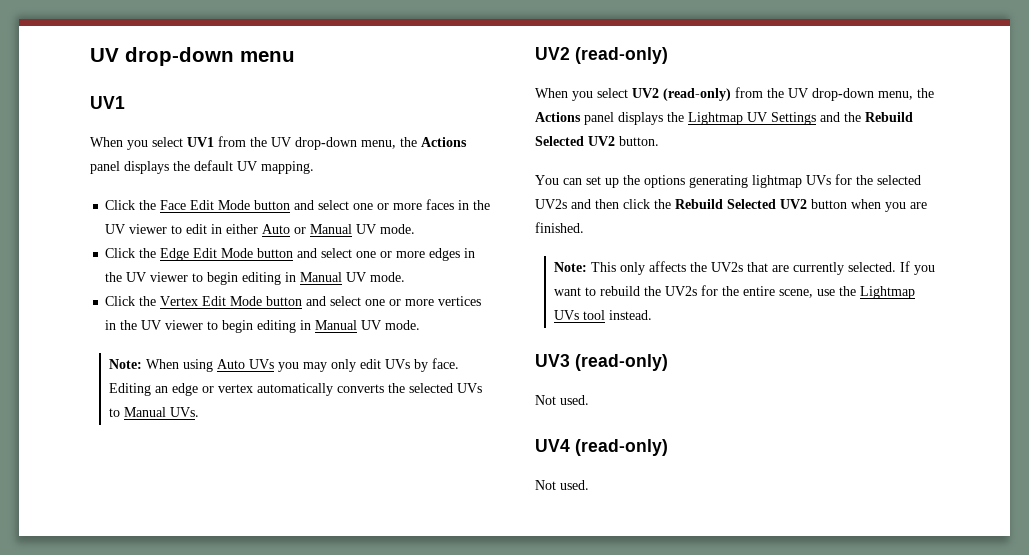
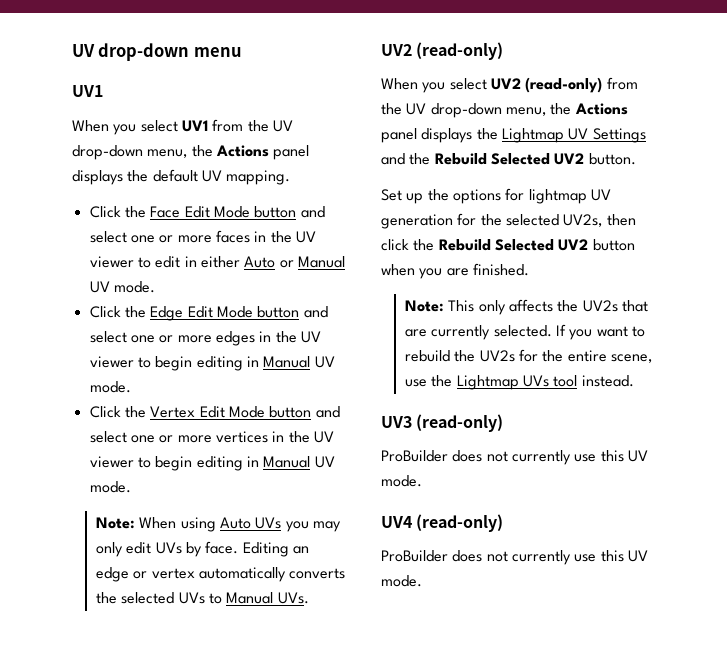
- You can set up the options generating lightmap UVs for the selected UV2s and then click the Rebuild Selected UV2 button when you are finished.
+ Set up the options for lightmap UV generation for the selected UV2s, then click the Rebuild Selected UV2 button when you are finished.
  UV3 (read-only)
- Not used.
+ ProBuilder does not currently use this UV mode.
  UV4 (read-only)
- Not used.
+ ProBuilder does not currently use this UV mode.

